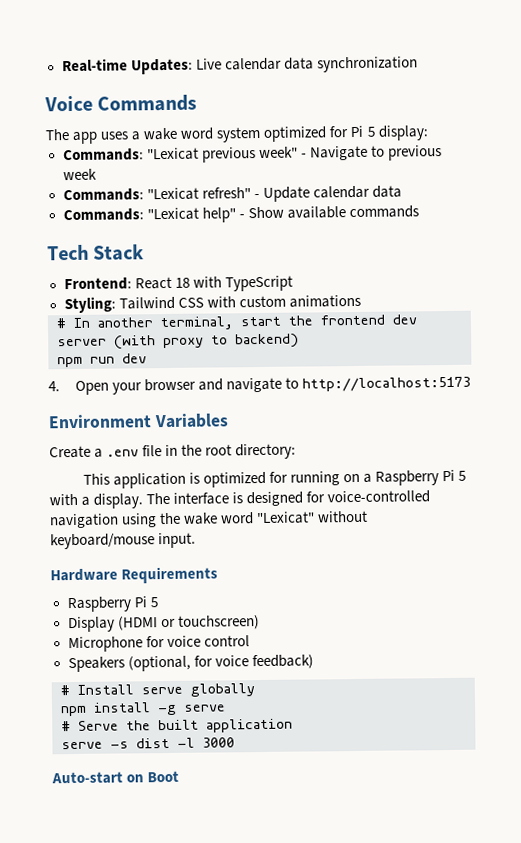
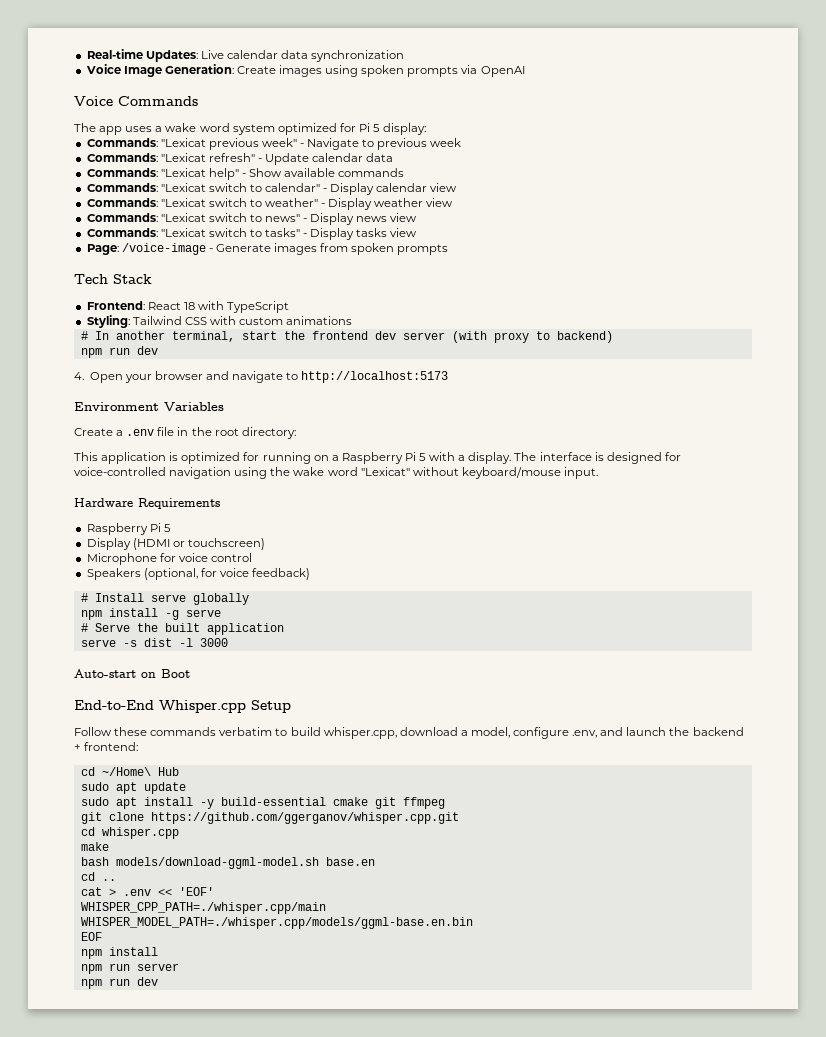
+ Voice Image Generation: Create images using spoken prompts via OpenAI
+ Commands: "Lexicat switch to calendar" - Display calendar view
+ Commands: "Lexicat switch to weather" - Display weather view
+ Commands: "Lexicat switch to news" - Display news view
+ Commands: "Lexicat switch to tasks" - Display tasks view
+ Page: /voice-image - Generate images from spoken prompts
+ End-to-End Whisper.cpp Setup
+ Follow these commands verbatim to build whisper.cpp, download a model, configure .env, and launch the backend + frontend:
+ cd ~/Home\ Hub
+ sudo apt update
+ sudo apt install -y build-essential cmake git ffmpeg
+ git clone https://github.com/ggerganov/whisper.cpp.git
+ cd whisper.cpp
+ make
+ bash models/download-ggml-model.sh base.en
+ cd ..
+ cat > .env << 'EOF'
+ WHISPER_CPP_PATH=./whisper.cpp/main
+ WHISPER_MODEL_PATH=./whisper.cpp/models/ggml-base.en.bin
+ EOF
+ npm install
+ npm run server
+ npm run dev

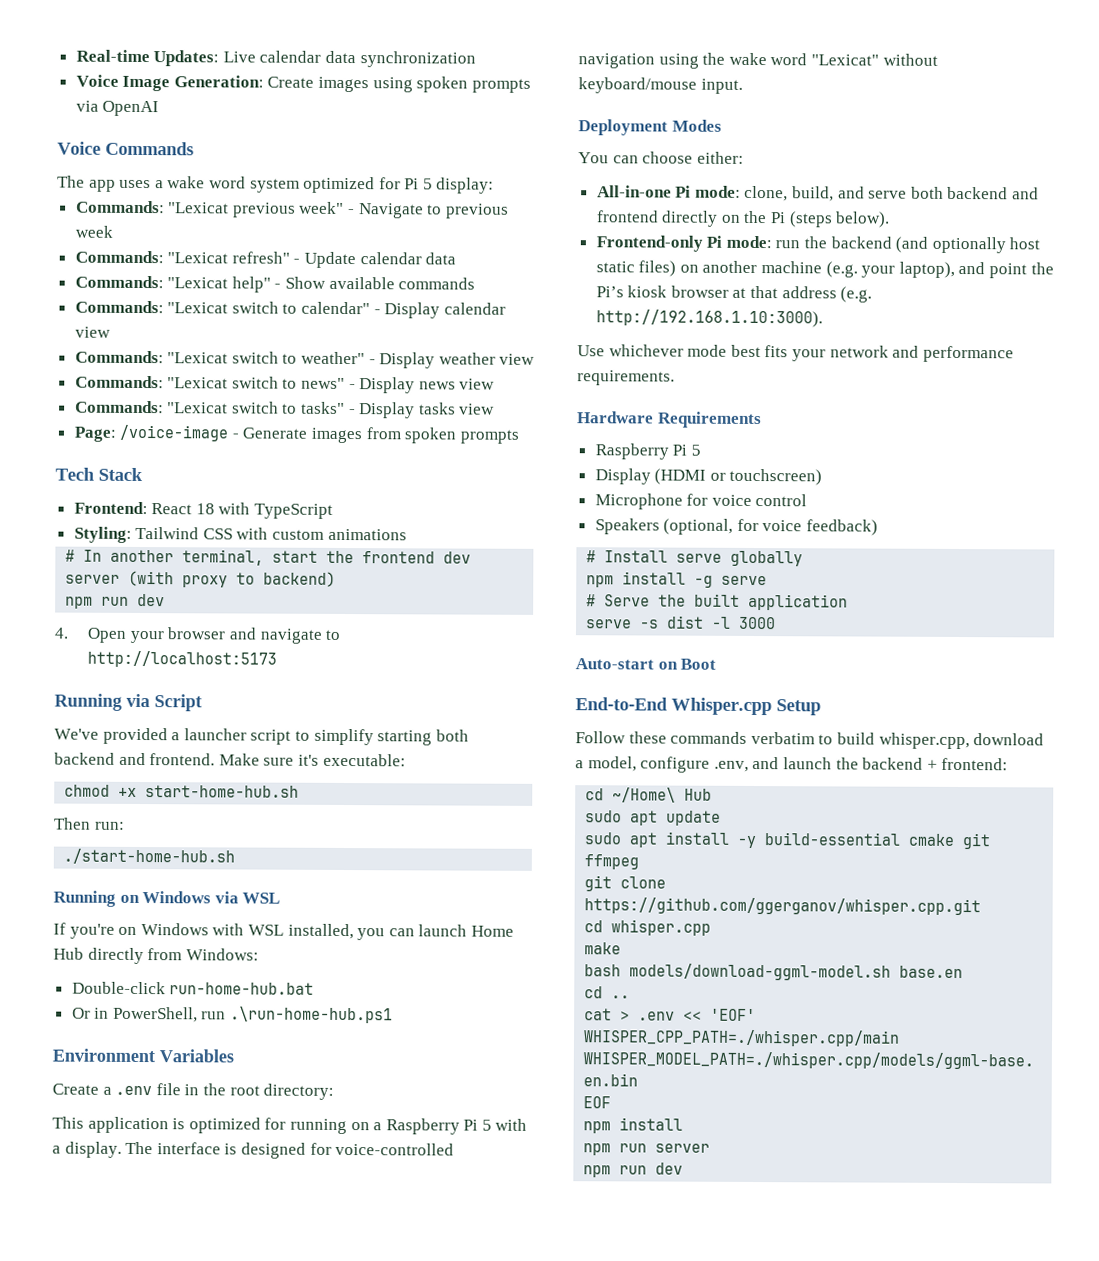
+ Running via Script
+ We've provided a launcher script to simplify starting both backend and frontend. Make sure it's executable:
+ chmod +x start-home-hub.sh
+ Then run:
+ ./start-home-hub.sh
+ Running on Windows via WSL
+ If you're on Windows with WSL installed, you can launch Home Hub directly from Windows:
+ Double-click run-home-hub.bat
+ Or in PowerShell, run .\run-home-hub.ps1
+ Deployment Modes
+ You can choose either:
+ All-in-one Pi mode: clone, build, and serve both backend and frontend directly on the Pi (steps below).
+ Frontend‑only Pi mode: run the backend (and optionally host static files) on another machine (e.g. your laptop), and point the Pi’s kiosk browser at that address (e.g. http://192.168.1.10:3000).
+ Use whichever mode best fits your network and performance requirements.

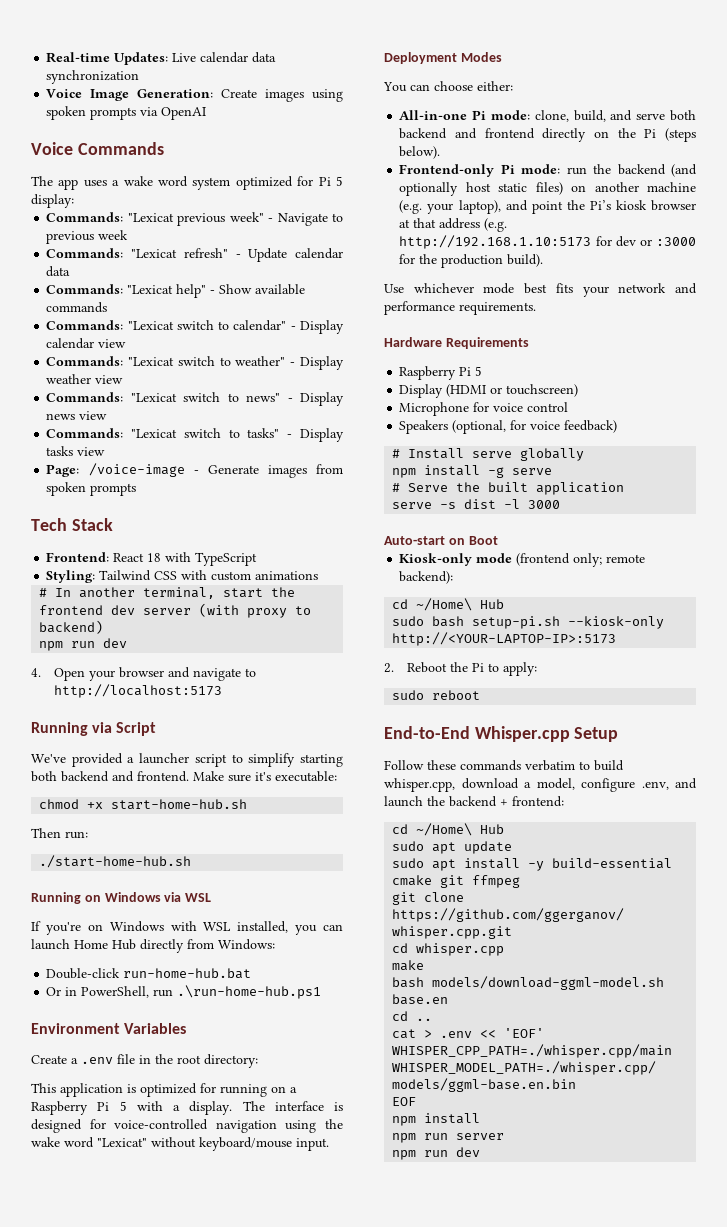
- Frontend‑only Pi mode: run the backend (and optionally host static files) on another machine (e.g. your laptop), and point the Pi’s kiosk browser at that address (e.g. http://192.168.1.10:3000).
+ Frontend‑only Pi mode: run the backend (and optionally host static files) on another machine (e.g. your laptop), and point the Pi’s kiosk browser at that address (e.g. http://192.168.1.10:5173 for dev or :3000 for the production build).
+ Kiosk‑only mode (frontend only; remote backend):
+ cd ~/Home\ Hub
+ sudo bash setup-pi.sh --kiosk-only http://<YOUR-LAPTOP-IP>:5173
+ 2. Reboot the Pi to apply:
+ sudo reboot

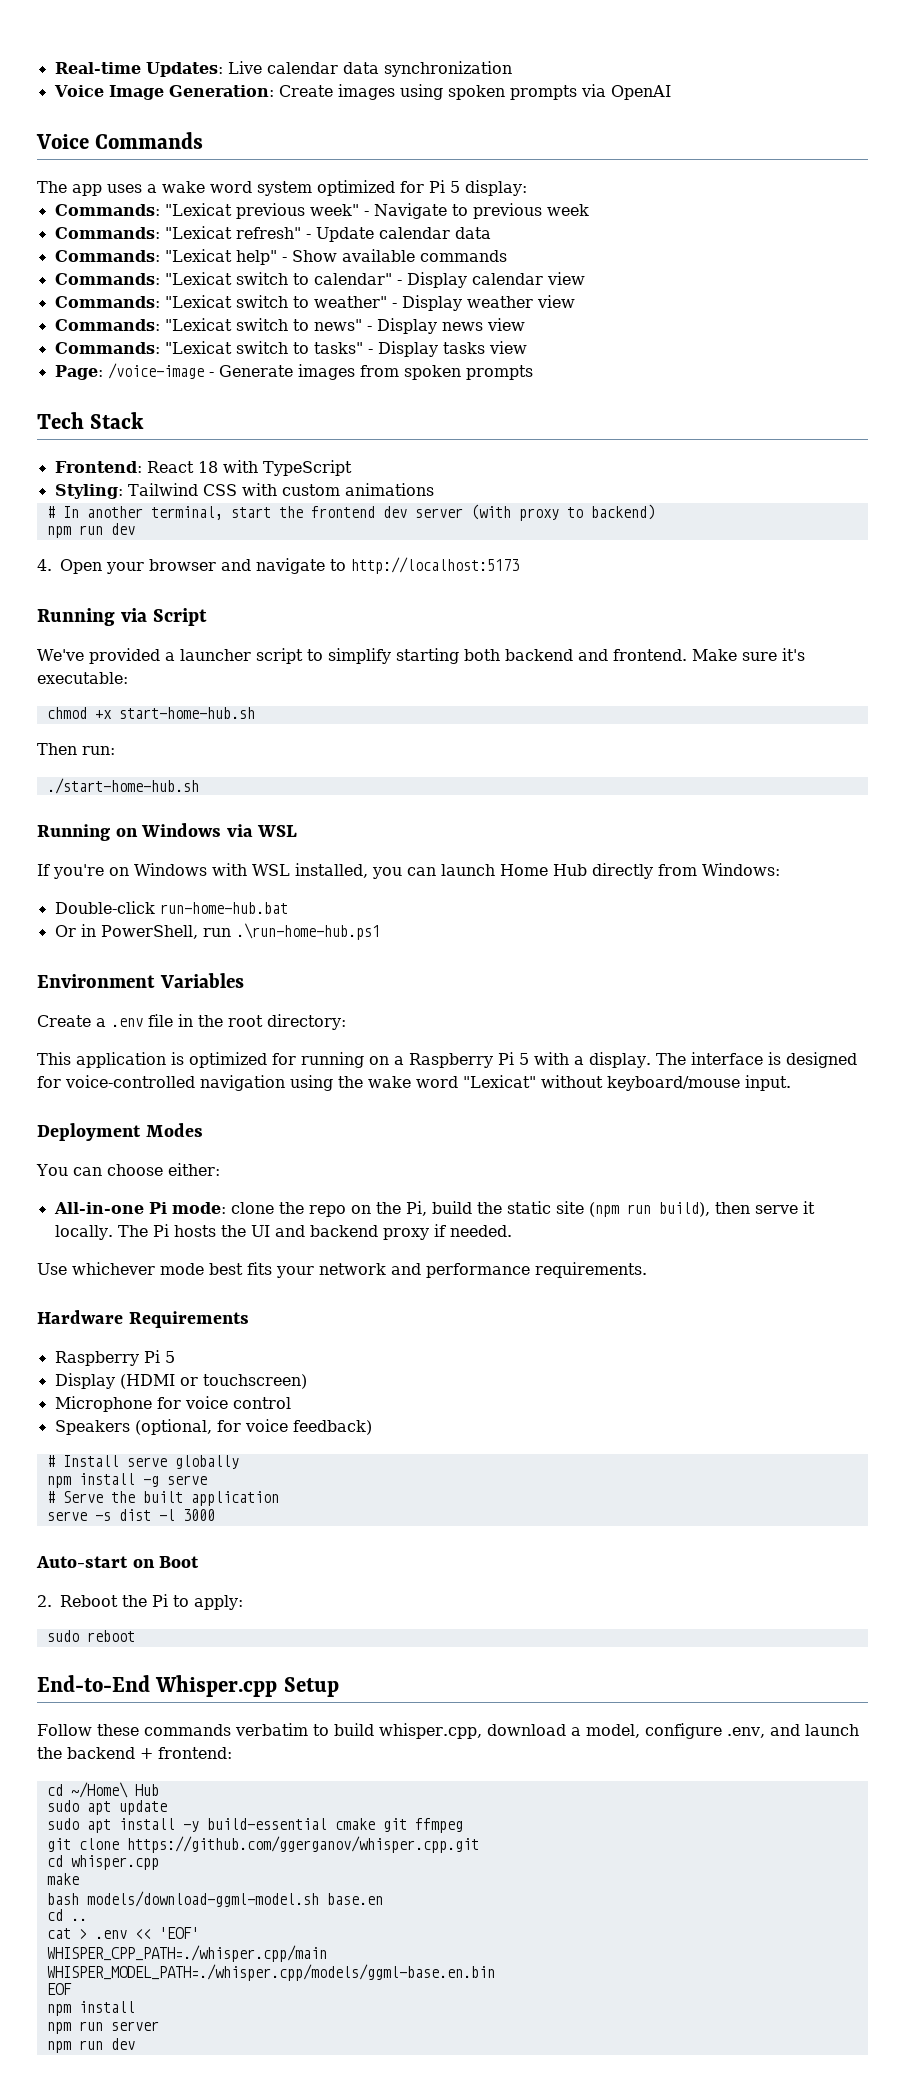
- All-in-one Pi mode: clone, build, and serve both backend and frontend directly on the Pi (steps below).
- Frontend‑only Pi mode: run the backend (and optionally host static files) on another machine (e.g. your laptop), and point the Pi’s kiosk browser at that address (e.g. http://192.168.1.10:5173 for dev or :3000 for the production build).
+ All-in-one Pi mode: clone the repo on the Pi, build the static site (npm run build), then serve it locally. The Pi hosts the UI and backend proxy if needed.
- Kiosk‑only mode (frontend only; remote backend):
- cd ~/Home\ Hub
- sudo bash setup-pi.sh --kiosk-only http://<YOUR-LAPTOP-IP>:5173

